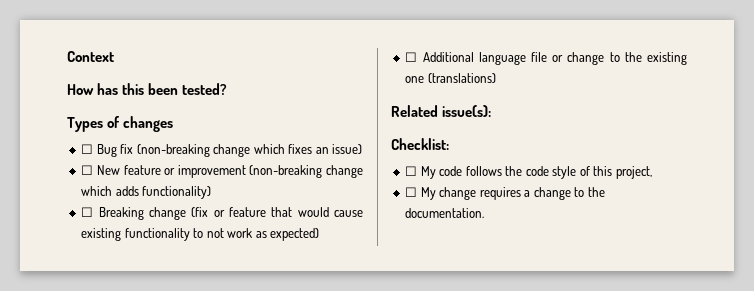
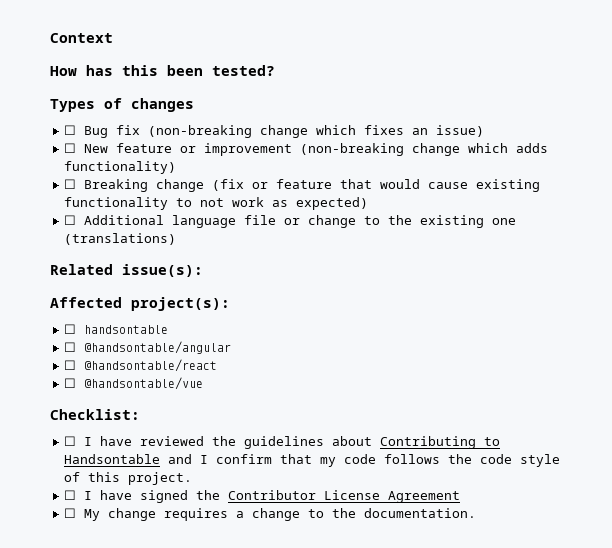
+ Affected project(s):
+ ☐ handsontable
+ ☐ @handsontable/angular
+ ☐ @handsontable/react
+ ☐ @handsontable/vue
  Checklist:
- ☐ My code follows the code style of this project,
+ ☐ I have reviewed the guidelines about Contributing to Handsontable and I confirm that my code follows the code style of this project.
+ ☐ I have signed the Contributor License Agreement

